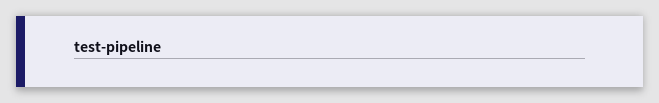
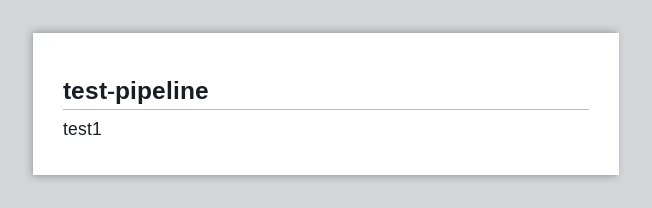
+ test1

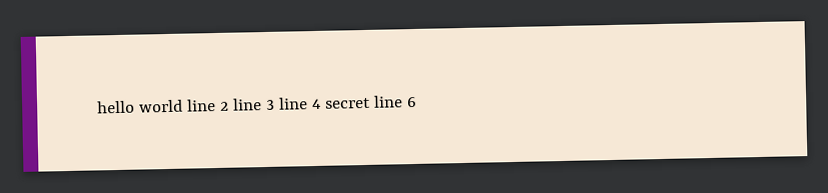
- test-pipeline
- test1
+ hello world line 2 line 3 line 4 secret line 6

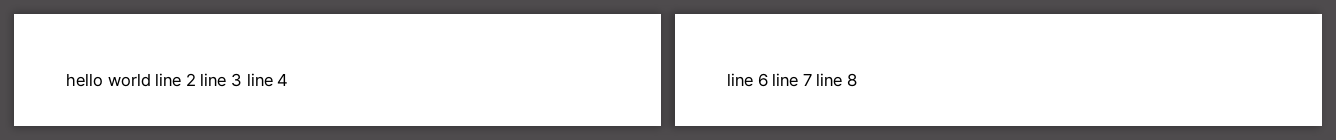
- hello world line 2 line 3 line 4 secret line 6
+ hello world line 2 line 3 line 4
+ line 6 line 7 line 8

